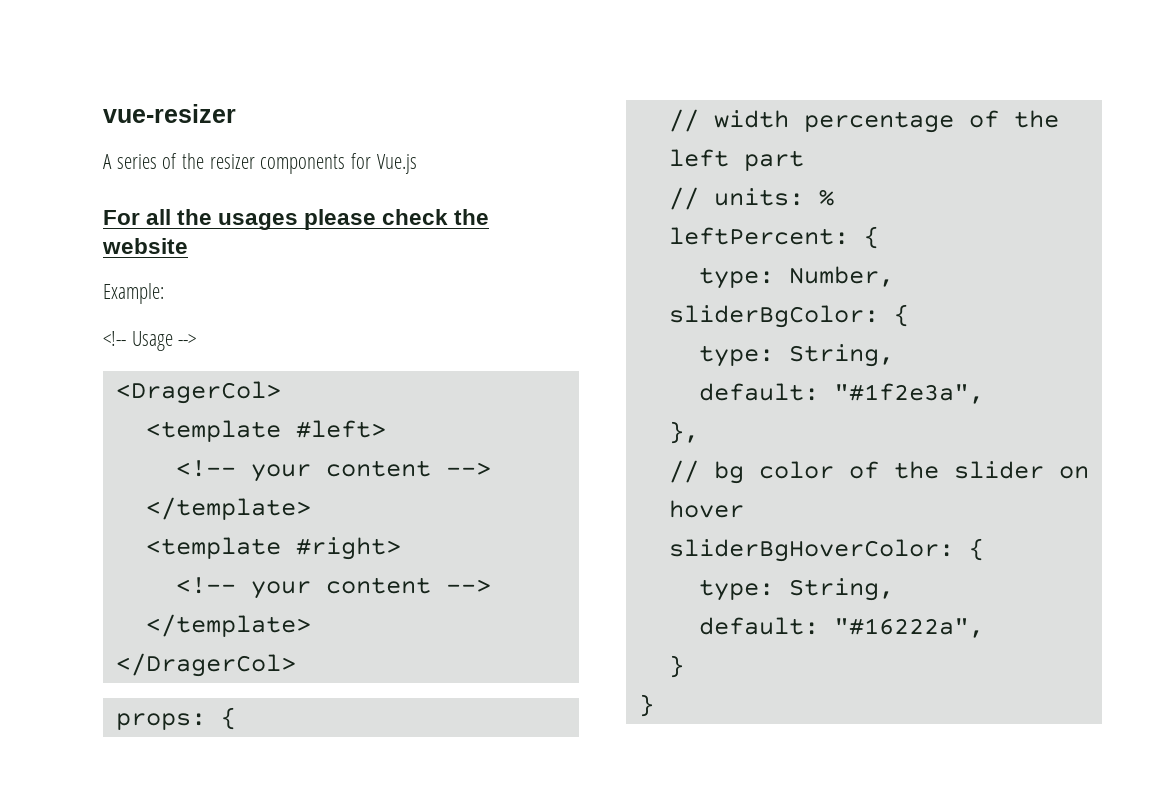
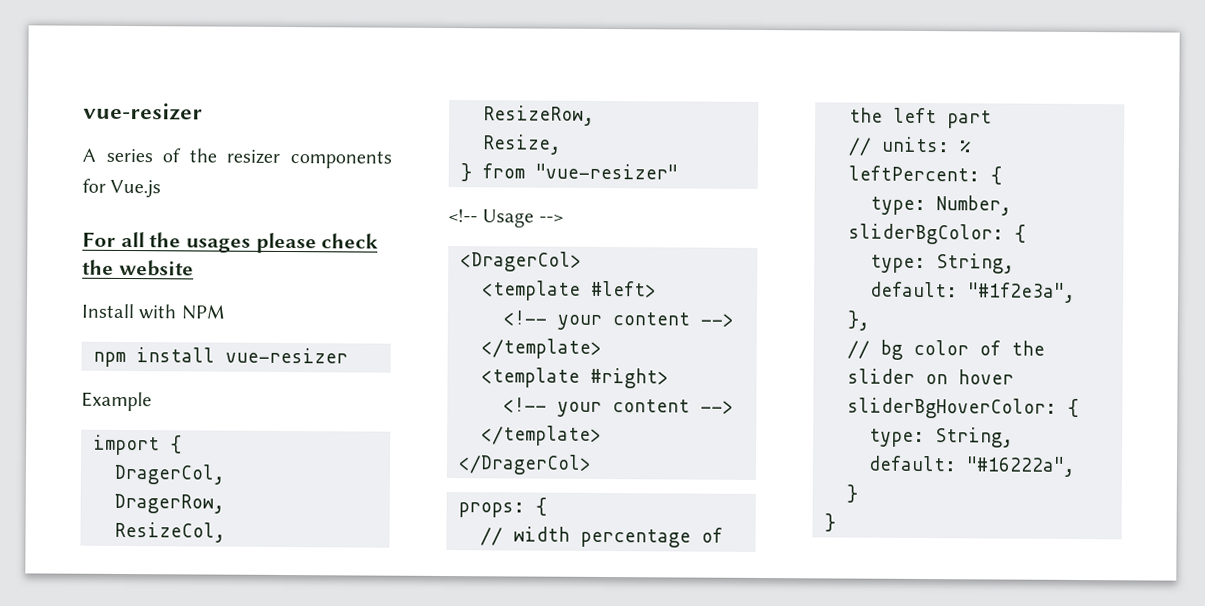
- Example:
+ Install with NPM
+ npm install vue-resizer
+ Example
+ import {
+ DragerCol,
+ DragerRow,
+ ResizeCol,
+ ResizeRow,
+ Resize,
+ } from "vue-resizer"

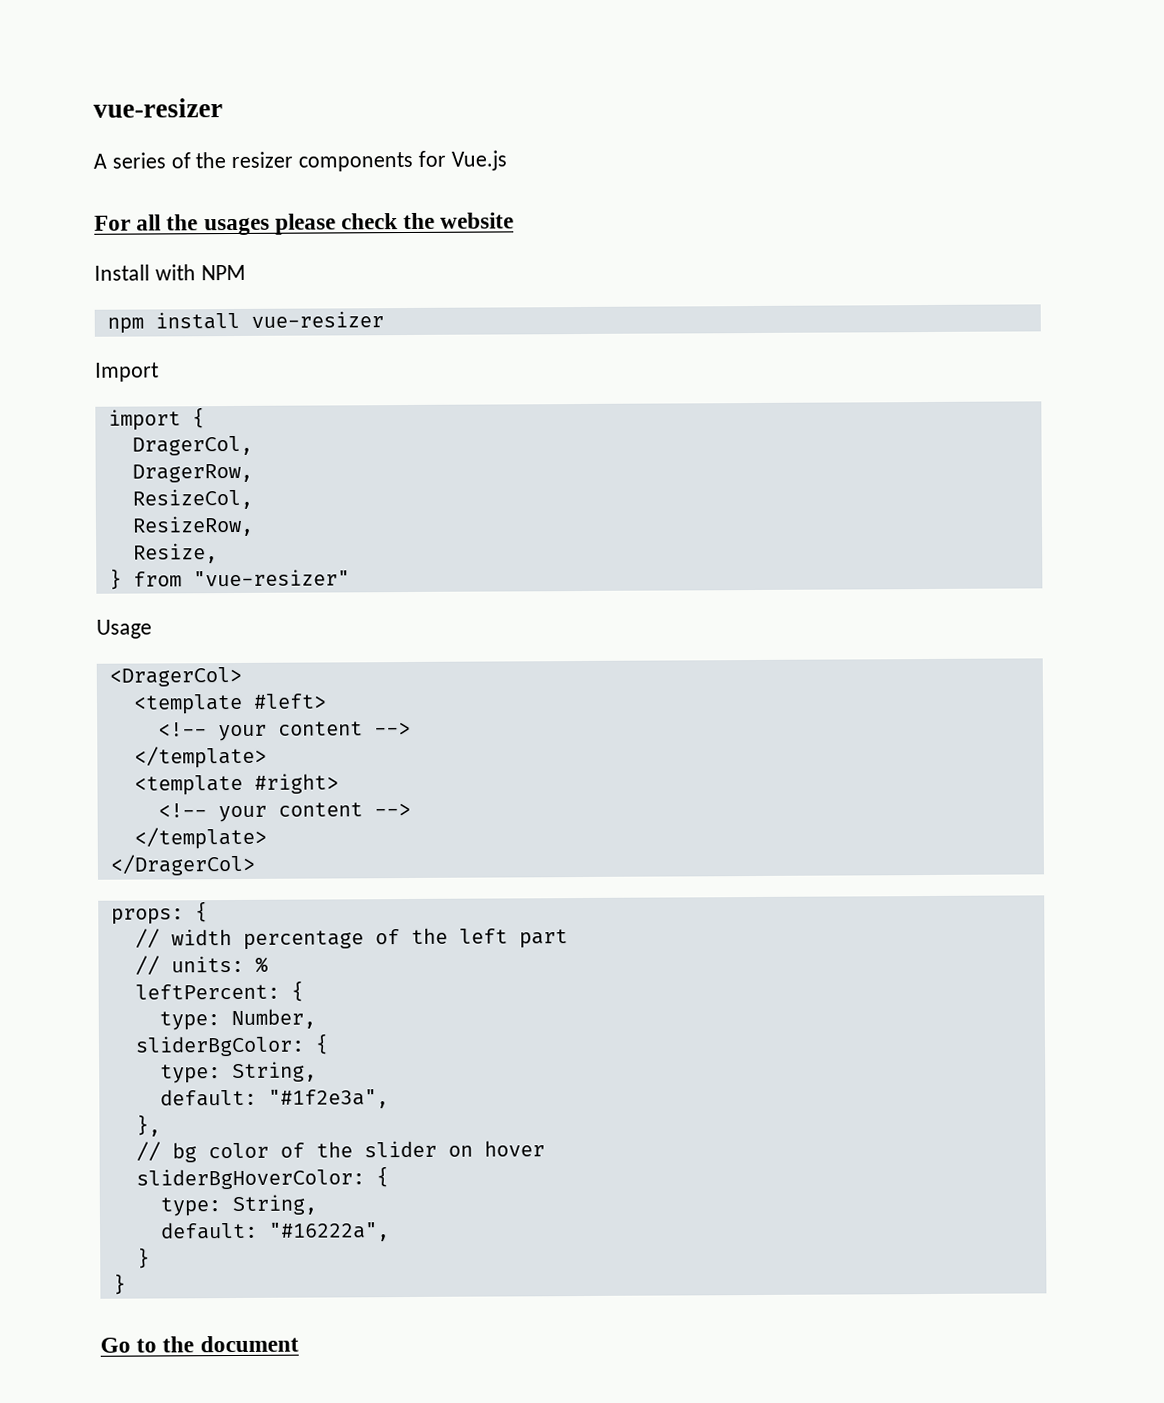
- Example
+ Import
- <!-- Usage -->
+ Usage
+ Go to the document

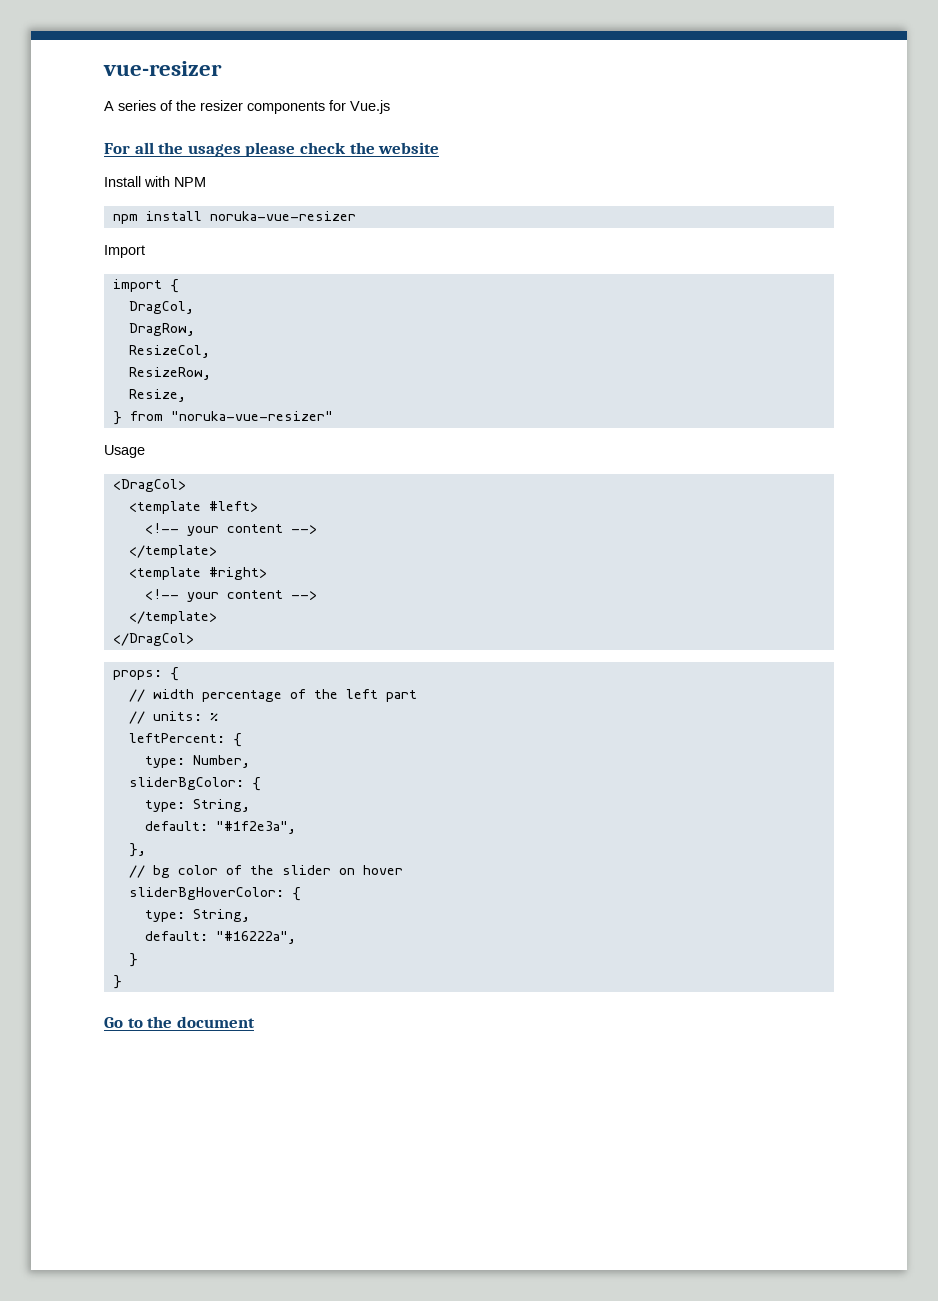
- npm install vue-resizer
+ npm install noruka-vue-resizer
- DragerCol,
- DragerRow,
+ DragCol,
+ DragRow,
- } from "vue-resizer"
+ } from "noruka-vue-resizer"
- <DragerCol>
+ <DragCol>
- </DragerCol>
+ </DragCol>

